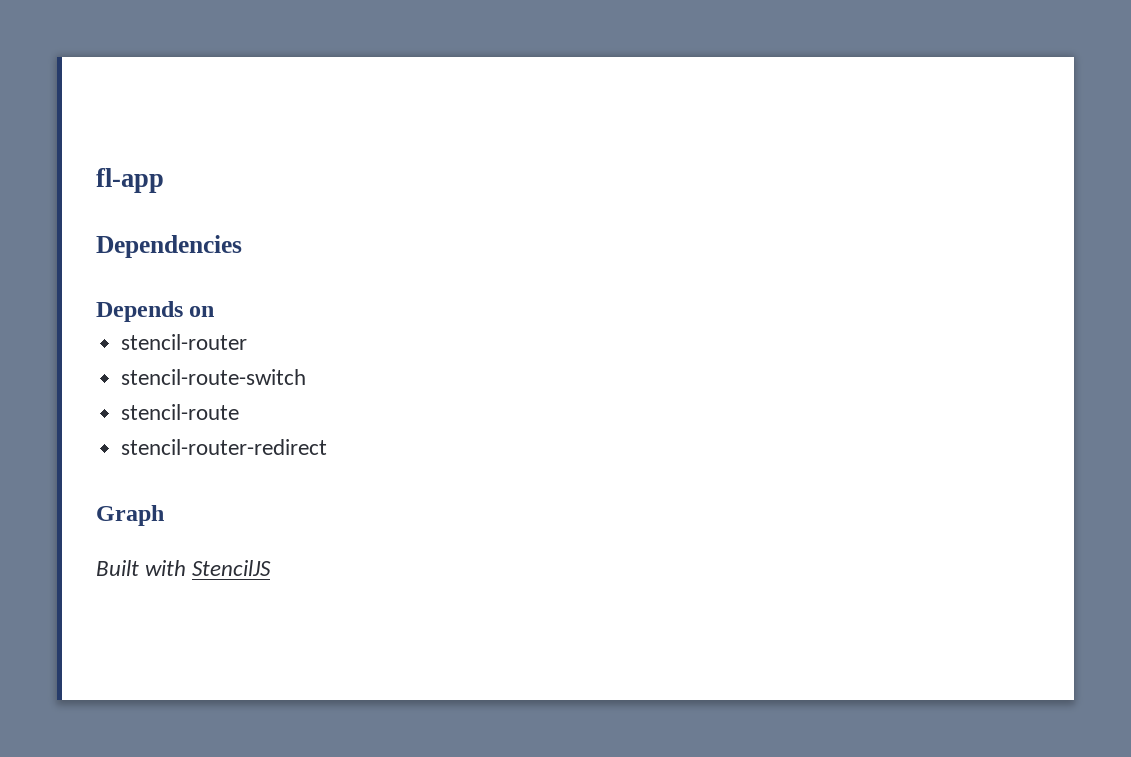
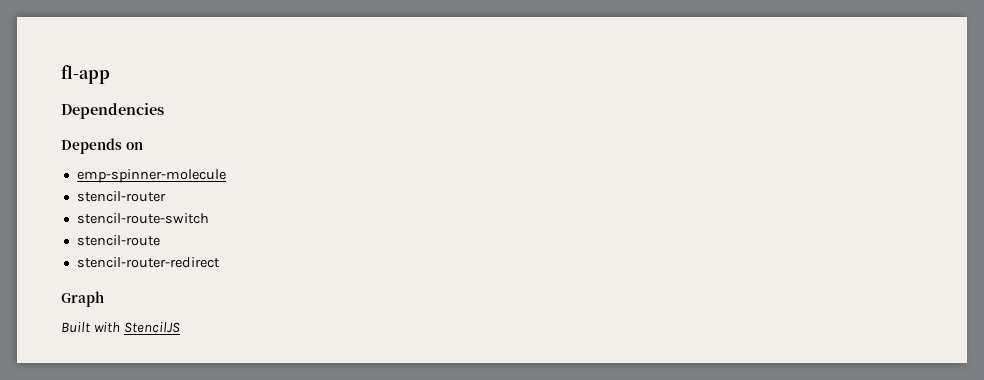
+ emp-spinner-molecule

